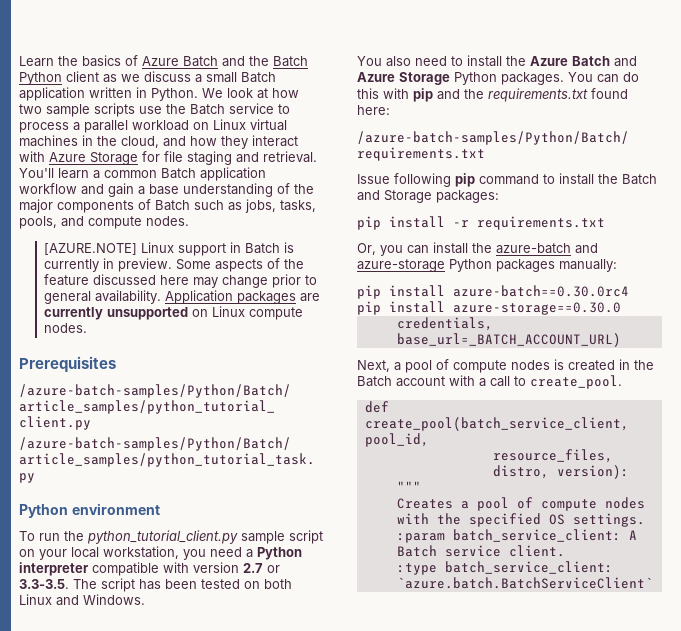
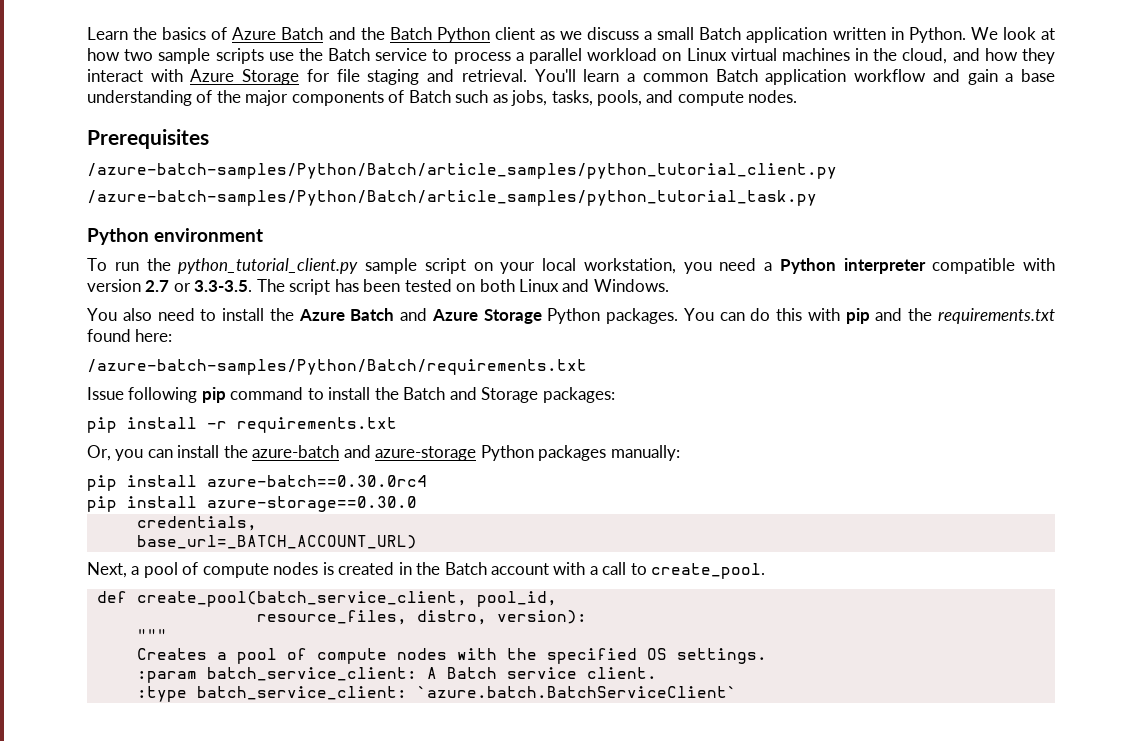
- [AZURE.NOTE] Linux support in Batch is currently in preview. Some aspects of the feature discussed here may change prior to general availability. Application packages are currently unsupported on Linux compute nodes.

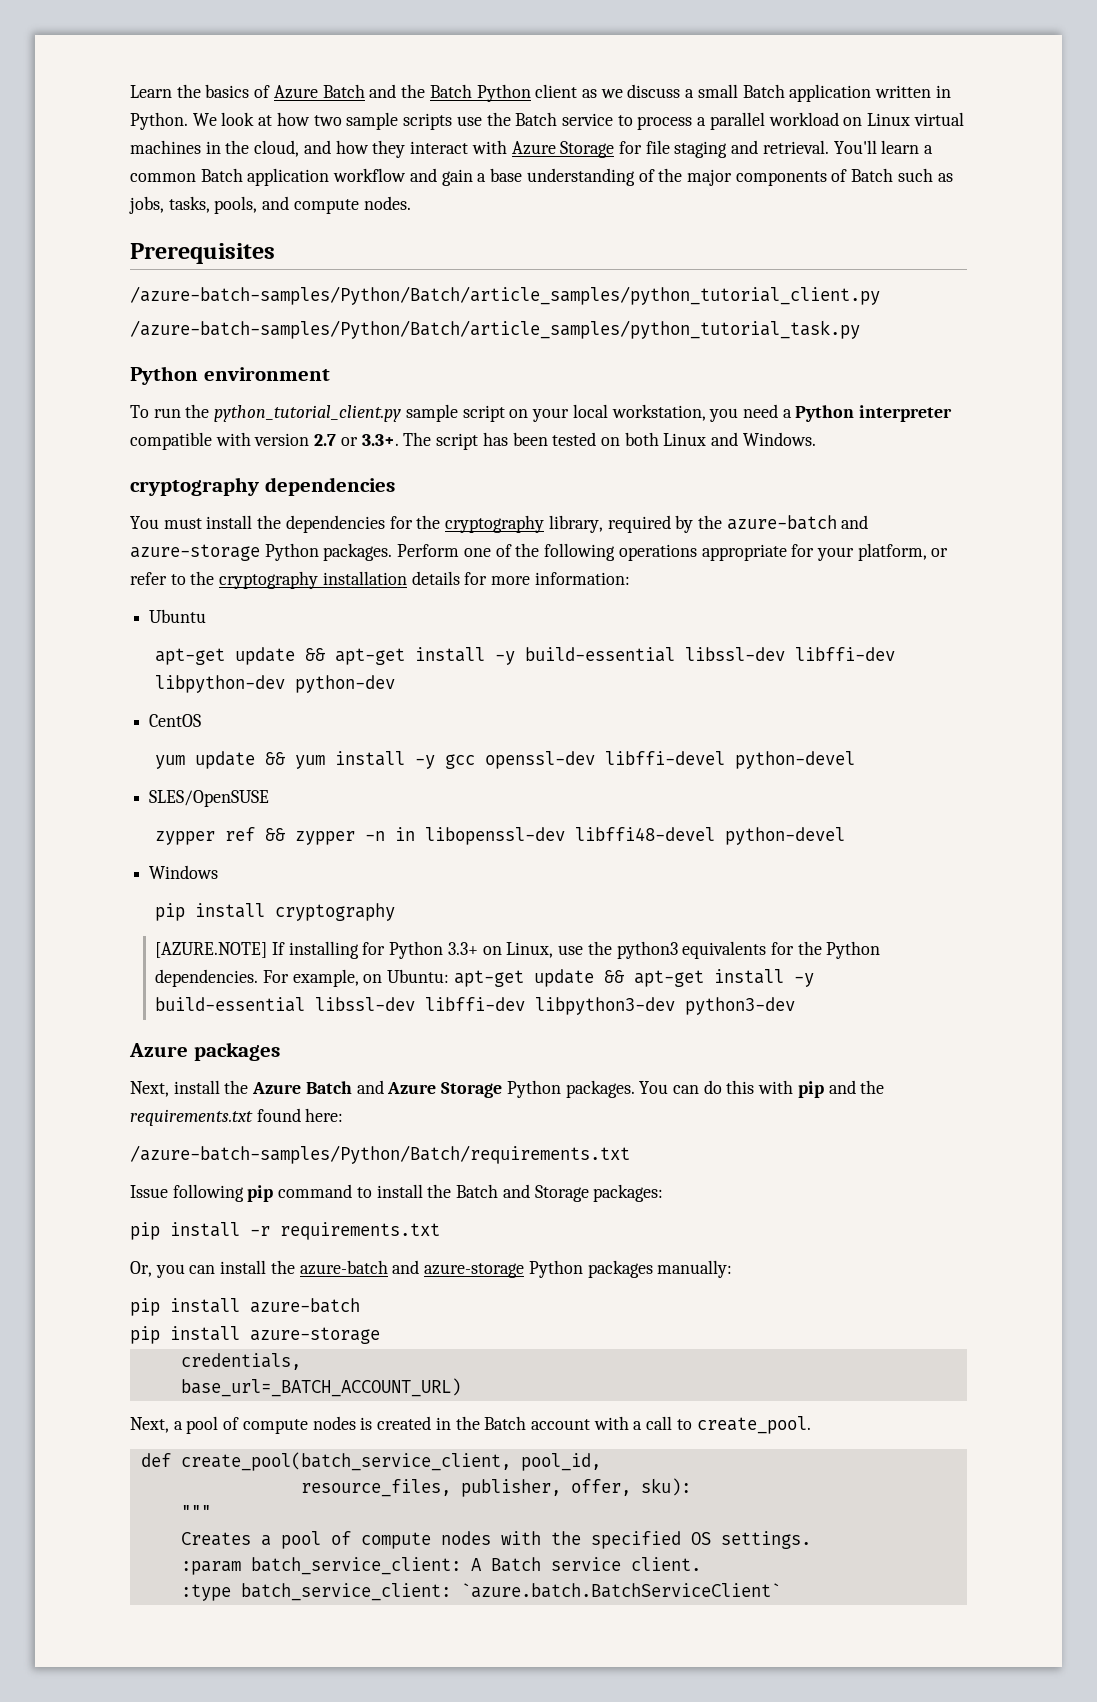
- To run the python_tutorial_client.py sample script on your local workstation, you need a Python interpreter compatible with version 2.7 or 3.3-3.5. The script has been tested on both Linux and Windows.
+ To run the python_tutorial_client.py sample script on your local workstation, you need a Python interpreter compatible with version 2.7 or 3.3+. The script has been tested on both Linux and Windows.
- You also need to install the Azure Batch and Azure Storage Python packages.
+ cryptography dependencies
+ You must install the dependencies for the cryptography library, required by the azure-batch and azure-storage Python packages. Perform one of the following operations appropriate for your platform, or refer to the cryptography installation details for more information:
+ Ubuntu
+ apt-get update && apt-get install -y build-essential libssl-dev libffi-dev libpython-dev python-dev
+ CentOS
+ yum update && yum install -y gcc openssl-dev libffi-devel python-devel
+ SLES/OpenSUSE
+ zypper ref && zypper -n in libopenssl-dev libffi48-devel python-devel
+ Windows
+ pip install cryptography
+ [AZURE.NOTE] If installing for Python 3.3+ on Linux, use the python3 equivalents for the Python dependencies. For example, on Ubuntu: apt-get update && apt-get install -y build-essential libssl-dev libffi-dev libpython3-dev python3-dev
+ Azure packages
+ Next, install the Azure Batch and Azure Storage Python packages.
- pip install azure-batch==0.30.0rc4
- pip install azure-storage==0.30.0
+ pip install azure-batch
+ pip install azure-storage
- resource_files, distro, version):
+ resource_files, publisher, offer, sku):

